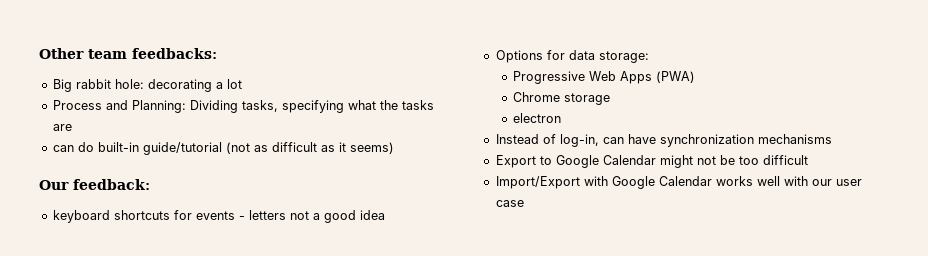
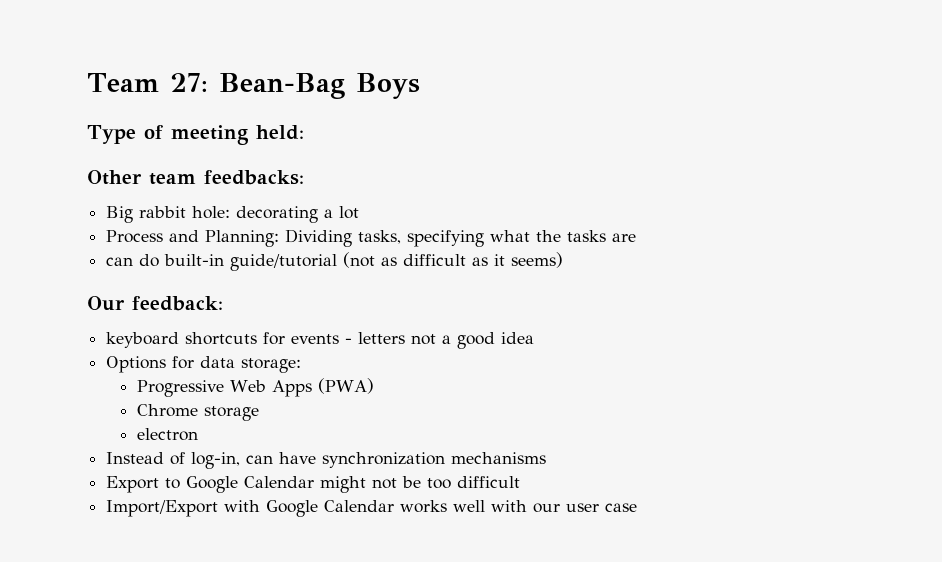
+ Team 27: Bean-Bag Boys
+ Type of meeting held:

